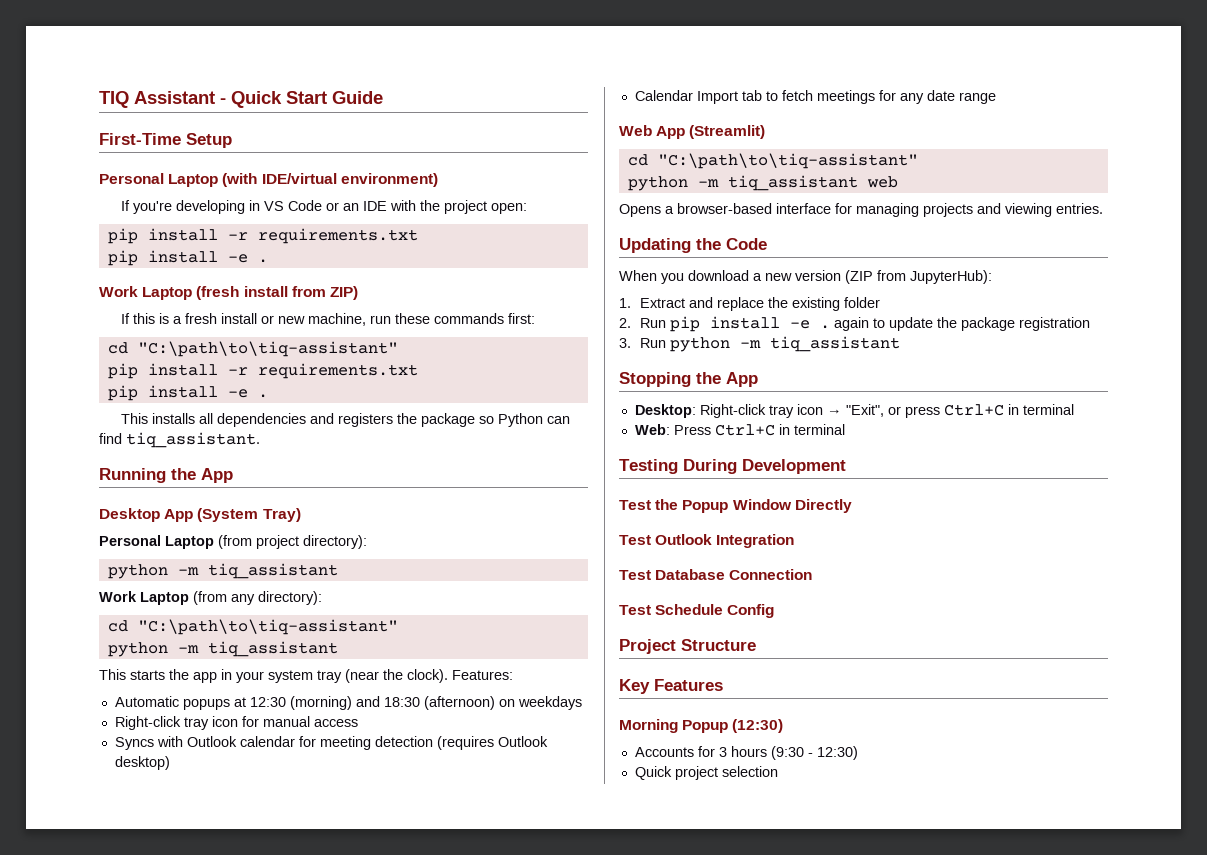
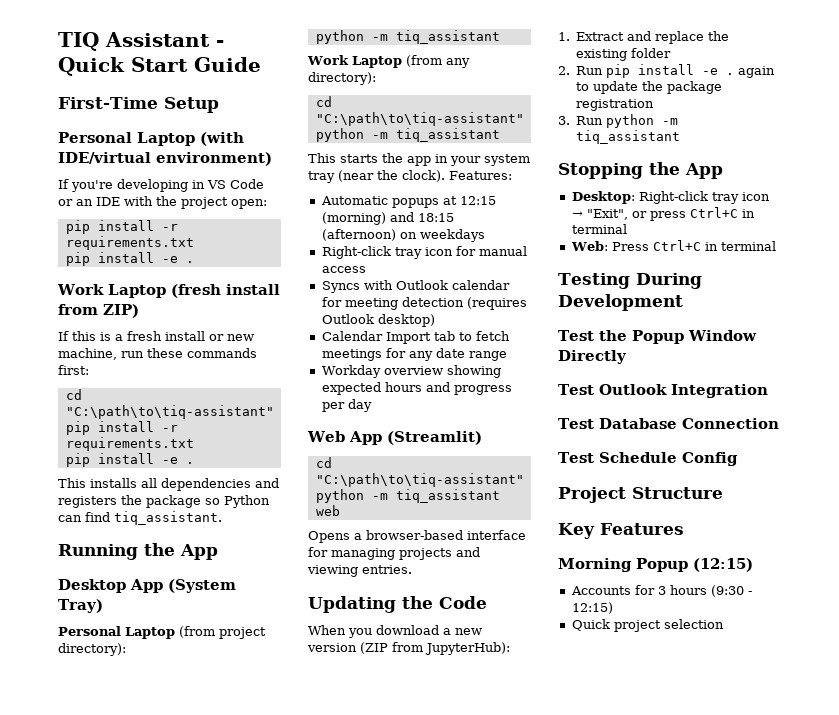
- Automatic popups at 12:30 (morning) and 18:30 (afternoon) on weekdays
+ Automatic popups at 12:15 (morning) and 18:15 (afternoon) on weekdays
+ Workday overview showing expected hours and progress per day
- Morning Popup (12:30)
+ Morning Popup (12:15)
- Accounts for 3 hours (9:30 - 12:30)
+ Accounts for 3 hours (9:30 - 12:15)

